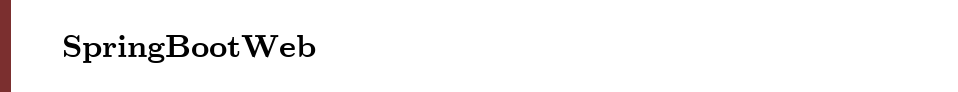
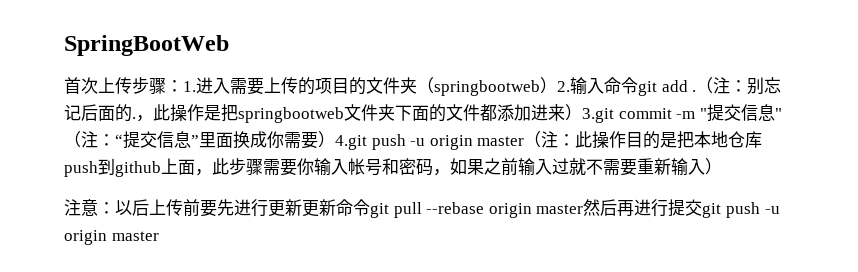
+ 首次上传步骤：1.进入需要上传的项目的文件夹（springbootweb）2.输入命令git add .（注：别忘记后面的.，此操作是把springbootweb文件夹下面的文件都添加进来）3.git commit -m "提交信息"（注：“提交信息”里面换成你需要）4.git push -u origin master（注：此操作目的是把本地仓库push到github上面，此步骤需要你输入帐号和密码，如果之前输入过就不需要重新输入）
+ 注意：以后上传前要先进行更新更新命令git pull --rebase origin master然后再进行提交git push -u origin master

